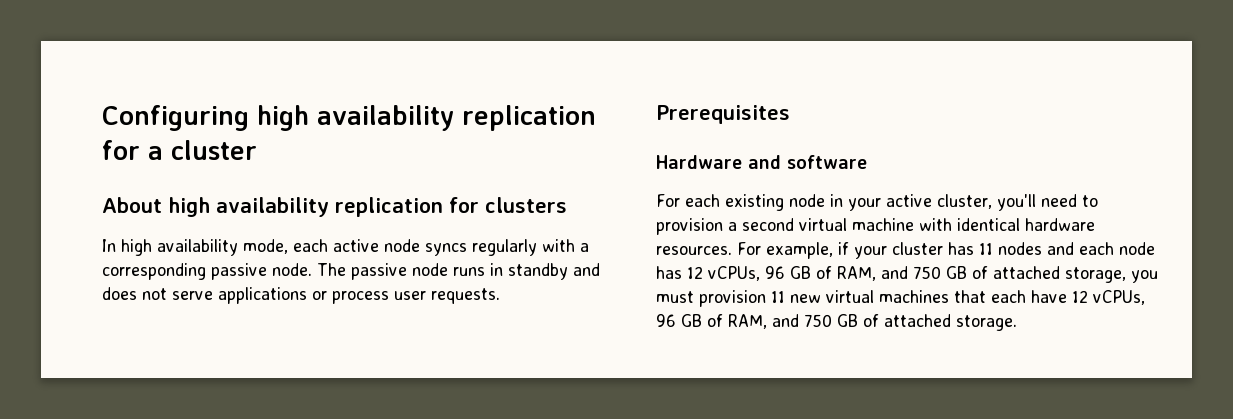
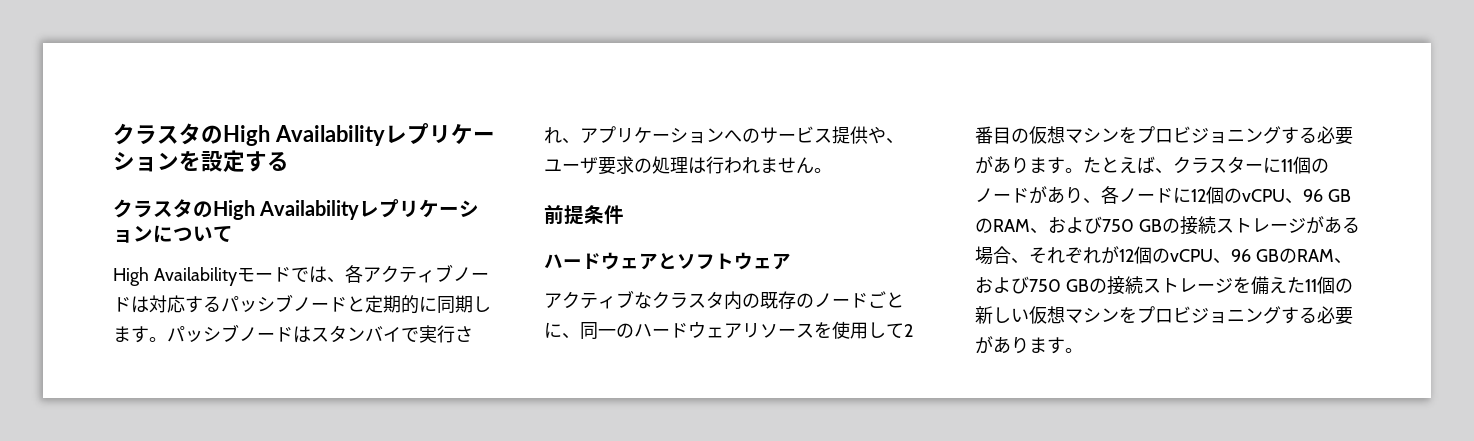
- Configuring high availability replication for a cluster
- About high availability replication for clusters
- In high availability mode, each active node syncs regularly with a corresponding passive node. The passive node runs in standby and does not serve applications or process user requests.
- Prerequisites
- Hardware and software
- For each existing node in your active cluster, you'll need to provision a second virtual machine with identical hardware resources. For example, if your cluster has 11 nodes and each node has 12 vCPUs, 96 GB of RAM, and 750 GB of attached storage, you must provision 11 new virtual machines that each have 12 vCPUs, 96 GB of RAM, and 750 GB of attached storage.
+ クラスタのHigh Availabilityレプリケーションを設定する
+ クラスタのHigh Availabilityレプリケーションについて
+ High Availabilityモードでは、各アクティブノードは対応するパッシブノードと定期的に同期します。パッシブノードはスタンバイで実行され、アプリケーションへのサービス提供や、ユーザ要求の処理は行われません。
+ 前提条件
+ ハードウェアとソフトウェア
+ アクティブなクラスタ内の既存のノードごとに、同一のハードウェアリソースを使用して2番目の仮想マシンをプロビジョニングする必要があります。たとえば、クラスターに11個のノードがあり、各ノードに12個のvCPU、96 GBのRAM、および750 GBの接続ストレージがある場合、それぞれが12個のvCPU、96 GBのRAM、および750 GBの接続ストレージを備えた11個の新しい仮想マシンをプロビジョニングする必要があります。

